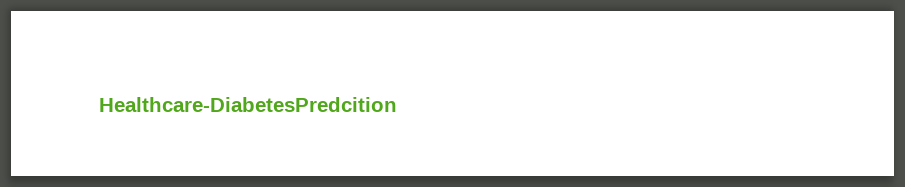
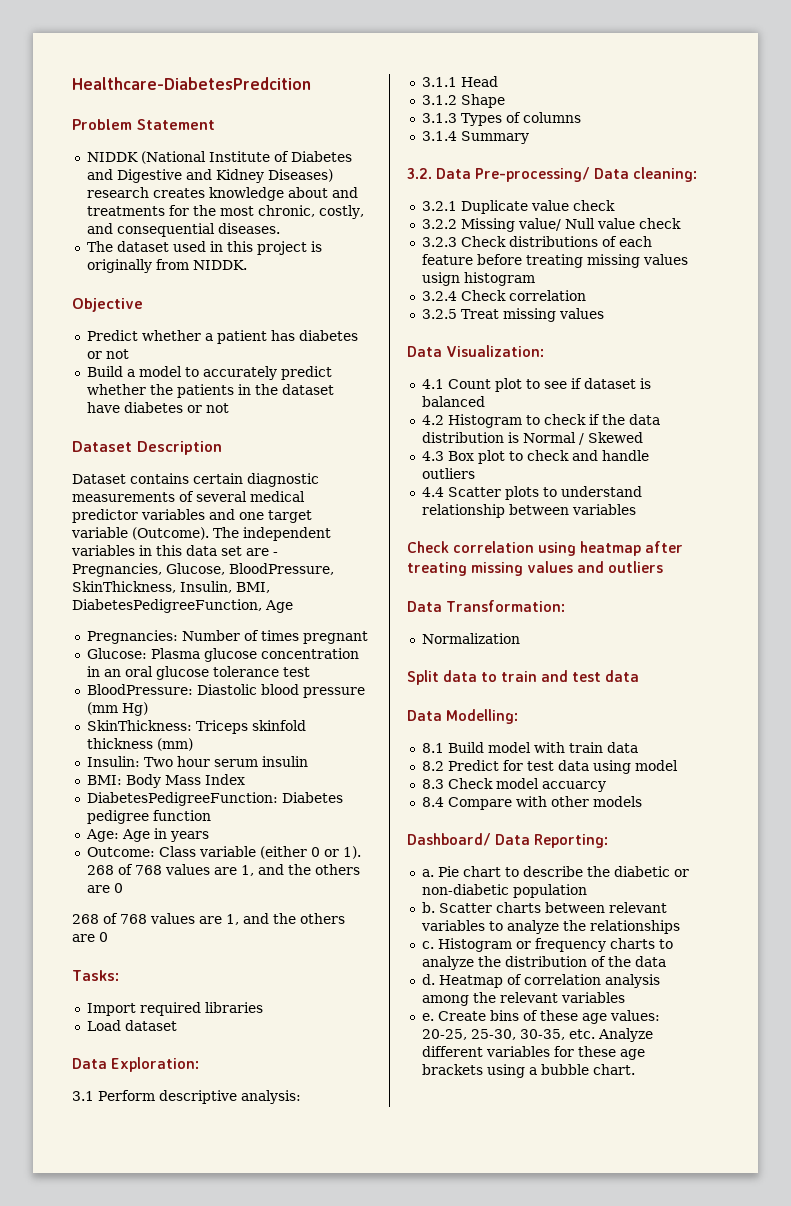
+ Problem Statement
+ NIDDK (National Institute of Diabetes and Digestive and Kidney Diseases) research creates knowledge about and treatments for the most chronic, costly, and consequential diseases.
+ The dataset used in this project is originally from NIDDK.
+ Objective
+ Predict whether a patient has diabetes or not
+ Build a model to accurately predict whether the patients in the dataset have diabetes or not
+ Dataset Description
+ Dataset contains certain diagnostic measurements of several medical predictor variables and one target variable (Outcome). The independent variables in this data set are - Pregnancies, Glucose, BloodPressure, SkinThickness, Insulin, BMI, DiabetesPedigreeFunction, Age
+ Pregnancies: Number of times pregnant
+ Glucose: Plasma glucose concentration in an oral glucose tolerance test
+ BloodPressure: Diastolic blood pressure (mm Hg)
+ SkinThickness: Triceps skinfold thickness (mm)
+ Insulin: Two hour serum insulin
+ BMI: Body Mass Index
+ DiabetesPedigreeFunction: Diabetes pedigree function
+ Age: Age in years
+ Outcome: Class variable (either 0 or 1). 268 of 768 values are 1, and the others are 0
+ 268 of 768 values are 1, and the others are 0
+ Tasks:
+ Import required libraries
+ Load dataset
+ Data Exploration:
+ 3.1 Perform descriptive analysis:
+ 3.1.1 Head
+ 3.1.2 Shape
+ 3.1.3 Types of columns
+ 3.1.4 Summary
+ 3.2. Data Pre-processing/ Data cleaning:
+ 3.2.1 Duplicate value check
+ 3.2.2 Missing value/ Null value check
+ 3.2.3 Check distributions of each feature before treating missing values usign histogram
+ 3.2.4 Check correlation
+ 3.2.5 Treat missing values
+ Data Visualization:
+ 4.1 Count plot to see if dataset is balanced
+ 4.2 Histogram to check if the data distribution is Normal / Skewed
+ 4.3 Box plot to check and handle outliers
+ 4.4 Scatter plots to understand relationship between variables
+ Check correlation using heatmap after treating missing values and outliers
+ Data Transformation:
+ Normalization
+ Split data to train and test data
+ Data Modelling:
+ 8.1 Build model with train data
+ 8.2 Predict for test data using model
+ 8.3 Check model accuarcy
+ 8.4 Compare with other models
+ Dashboard/ Data Reporting:
+ a. Pie chart to describe the diabetic or non-diabetic population
+ b. Scatter charts between relevant variables to analyze the relationships
+ c. Histogram or frequency charts to analyze the distribution of the data
+ d. Heatmap of correlation analysis among the relevant variables
+ e. Create bins of these age values: 20-25, 25-30, 30-35, etc. Analyze different variables for these age brackets using a bubble chart.

